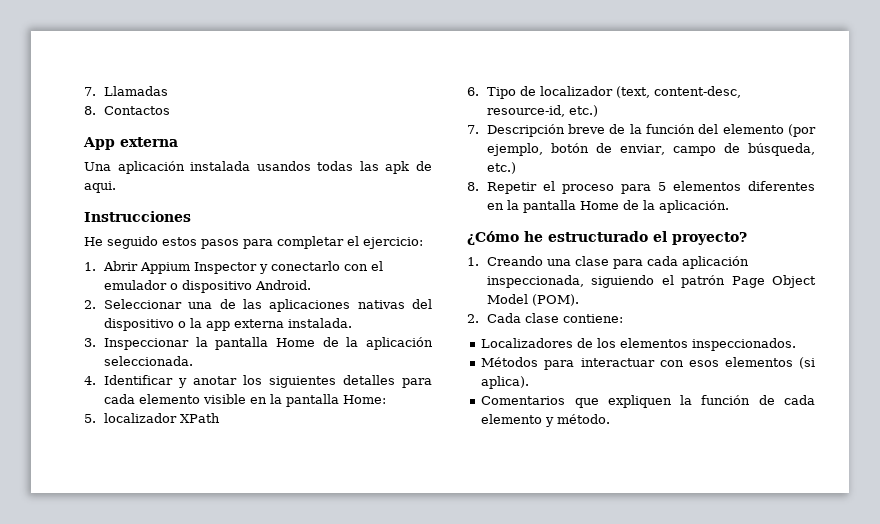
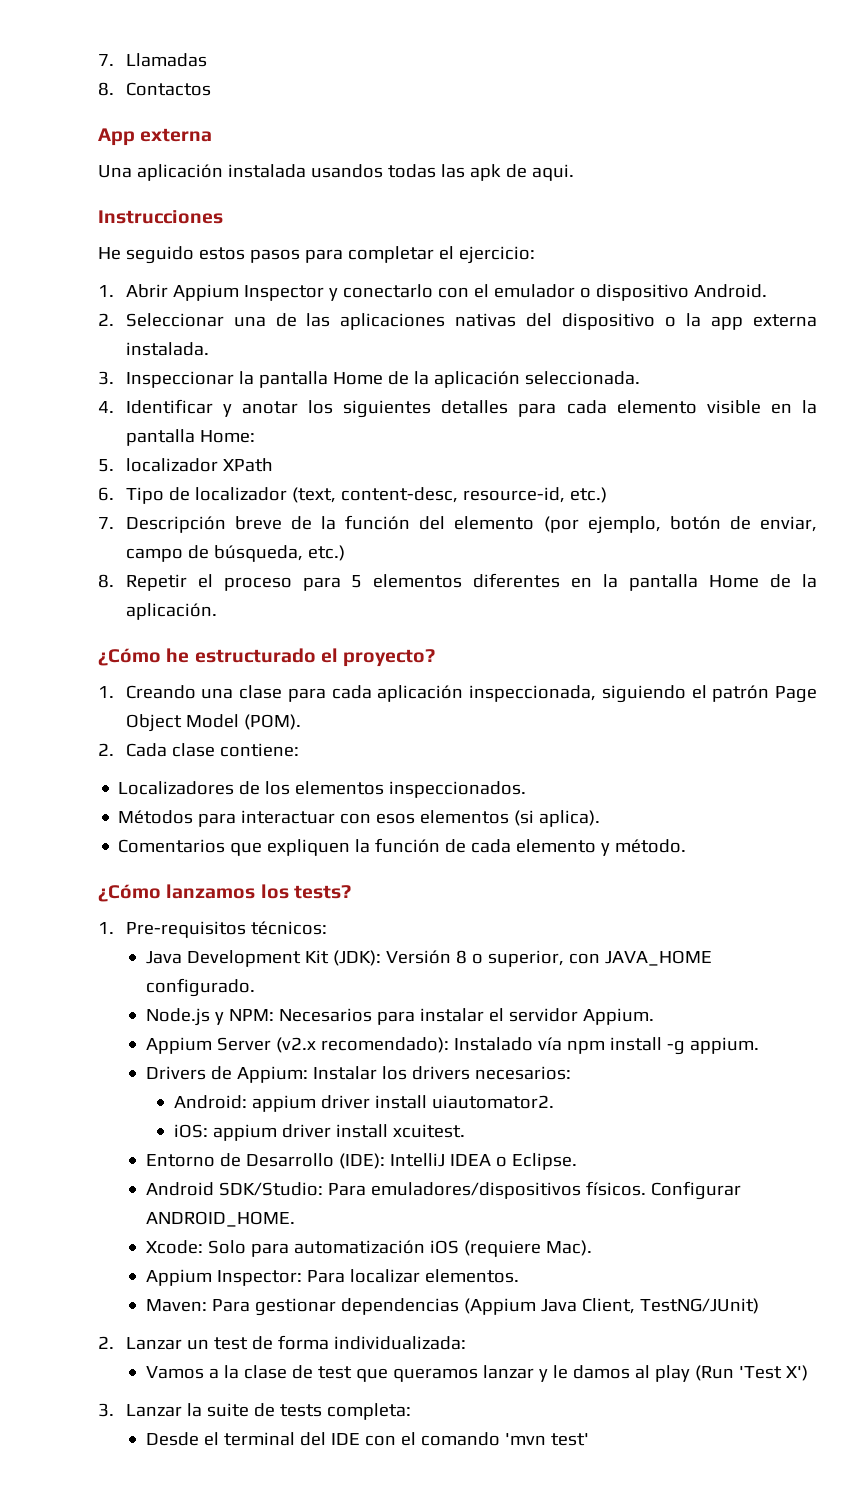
+ ¿Cómo lanzamos los tests?
+ 1. Pre-requisitos técnicos:
+ Java Development Kit (JDK): Versión 8 o superior, con JAVA_HOME configurado.
+ Node.js y NPM: Necesarios para instalar el servidor Appium.
+ Appium Server (v2.x recomendado): Instalado vía npm install -g appium.
+ Drivers de Appium: Instalar los drivers necesarios:
+ Android: appium driver install uiautomator2.
+ iOS: appium driver install xcuitest.
+ Entorno de Desarrollo (IDE): IntelliJ IDEA o Eclipse.
+ Android SDK/Studio: Para emuladores/dispositivos físicos. Configurar ANDROID_HOME.
+ Xcode: Solo para automatización iOS (requiere Mac).
+ Appium Inspector: Para localizar elementos.
+ Maven: Para gestionar dependencias (Appium Java Client, TestNG/JUnit)
+ 2. Lanzar un test de forma individualizada:
+ Vamos a la clase de test que queramos lanzar y le damos al play (Run 'Test X')
+ 3. Lanzar la suite de tests completa:
+ Desde el terminal del IDE con el comando 'mvn test'

